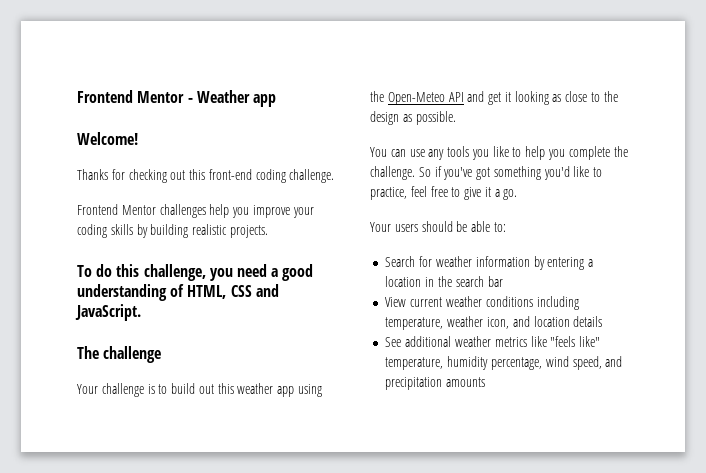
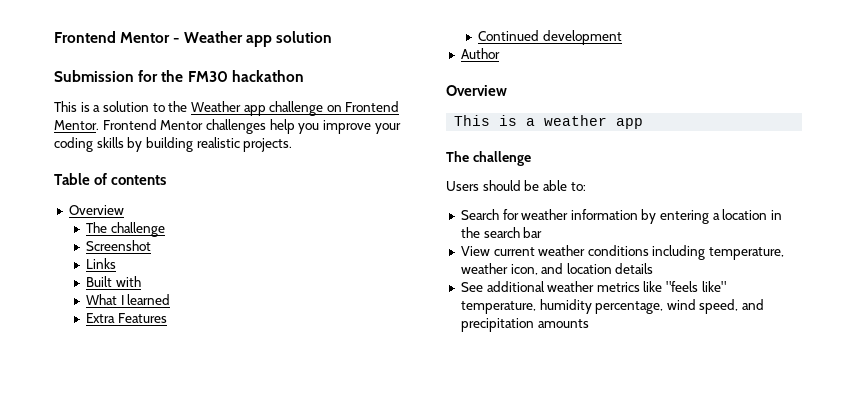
- Frontend Mentor - Weather app
- Welcome!
- Thanks for checking out this front-end coding challenge.
- Frontend Mentor challenges help you improve your coding skills by building realistic projects.
+ Frontend Mentor - Weather app solution
+ Submission for the FM30 hackathon
+ This is a solution to the Weather app challenge on Frontend Mentor. Frontend Mentor challenges help you improve your coding skills by building realistic projects.
- To do this challenge, you need a good understanding of HTML, CSS and JavaScript.
+ Table of contents
+ Overview
  The challenge
- Your challenge is to build out this weather app using the Open-Meteo API and get it looking as close to the design as possible.
- You can use any tools you like to help you complete the challenge. So if you've got something you'd like to practice, feel free to give it a go.
- Your users should be able to:
+ Screenshot
+ Links
+ Built with
+ What I learned
+ Extra Features
+ Continued development
+ Author
+ Overview
+ This is a weather app
+ The challenge
+ Users should be able to:

